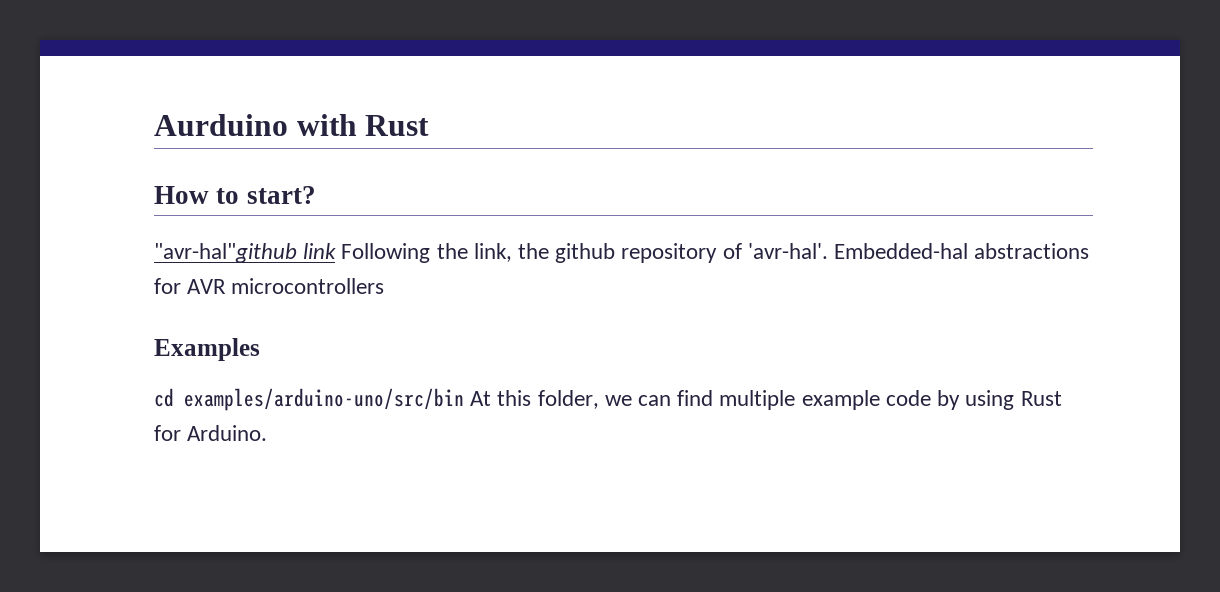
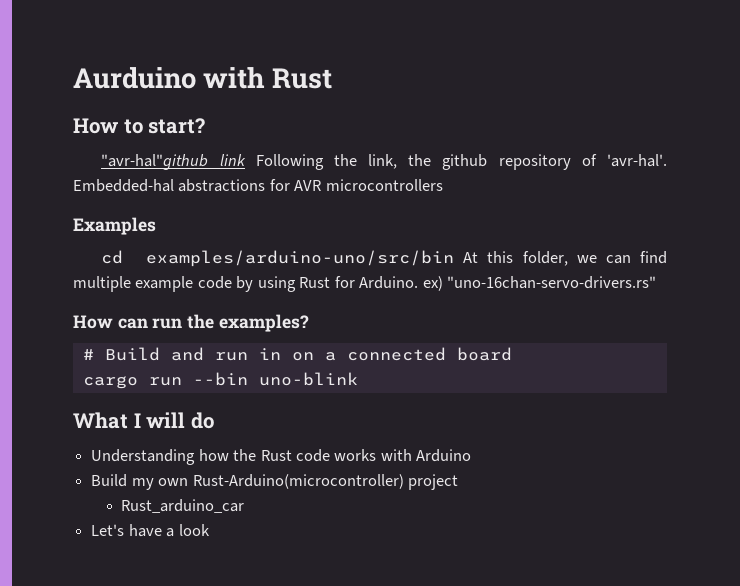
- cd examples/arduino-uno/src/bin At this folder, we can find multiple example code by using Rust for Arduino.
+ cd examples/arduino-uno/src/bin At this folder, we can find multiple example code by using Rust for Arduino. ex) "uno-16chan-servo-drivers.rs"
+ How can run the examples?
+ # Build and run in on a connected board
+ cargo run --bin uno-blink
+ What I will do
+ Understanding how the Rust code works with Arduino
+ Build my own Rust-Arduino(microcontroller) project
+ Rust_arduino_car
+ Let's have a look

